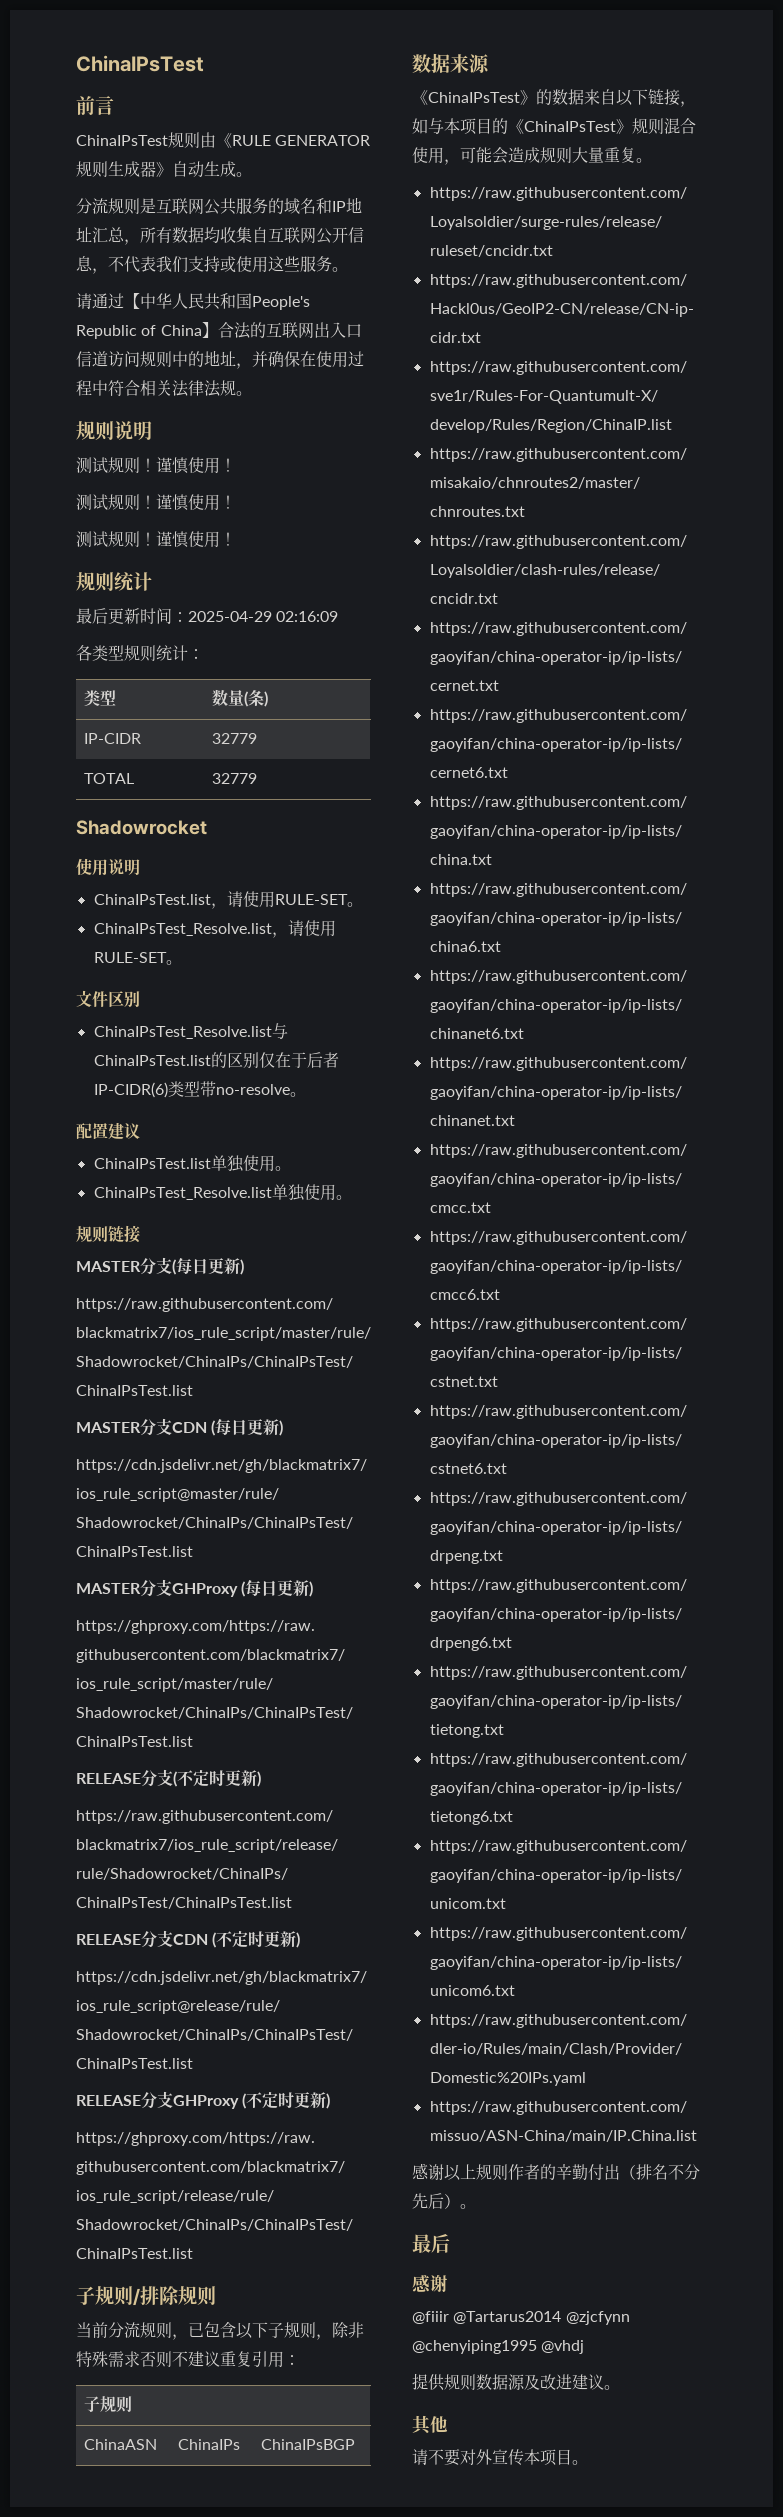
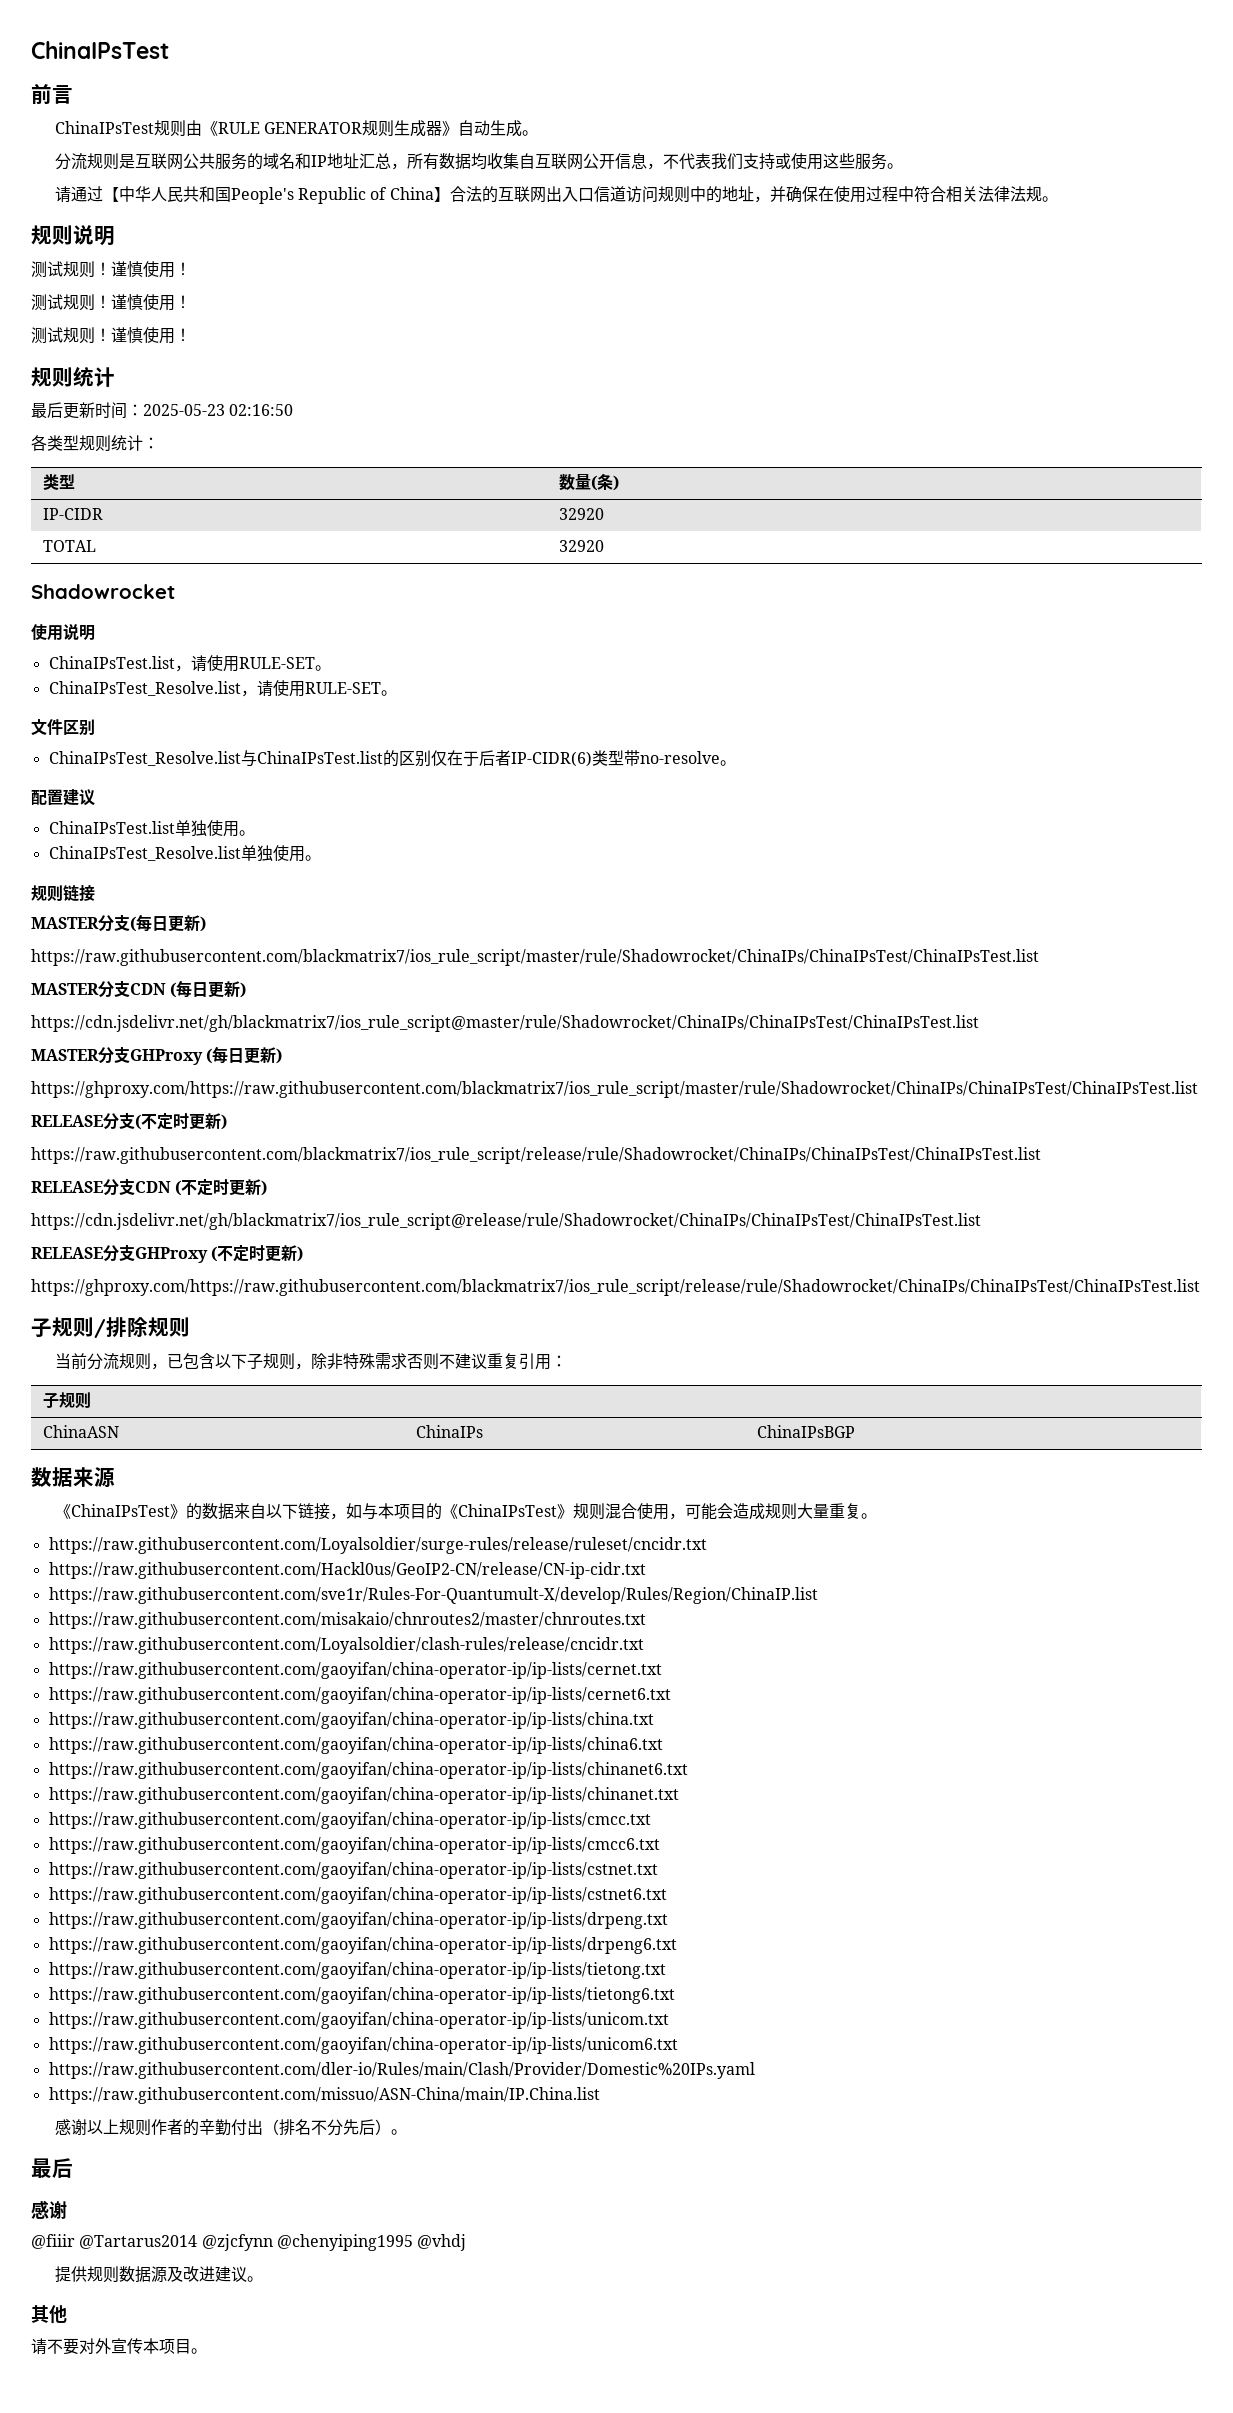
- 最后更新时间：2025-04-29 02:16:09
+ 最后更新时间：2025-05-23 02:16:50
- IP-CIDR | 32779
+ IP-CIDR | 32920
- TOTAL | 32779
+ TOTAL | 32920

